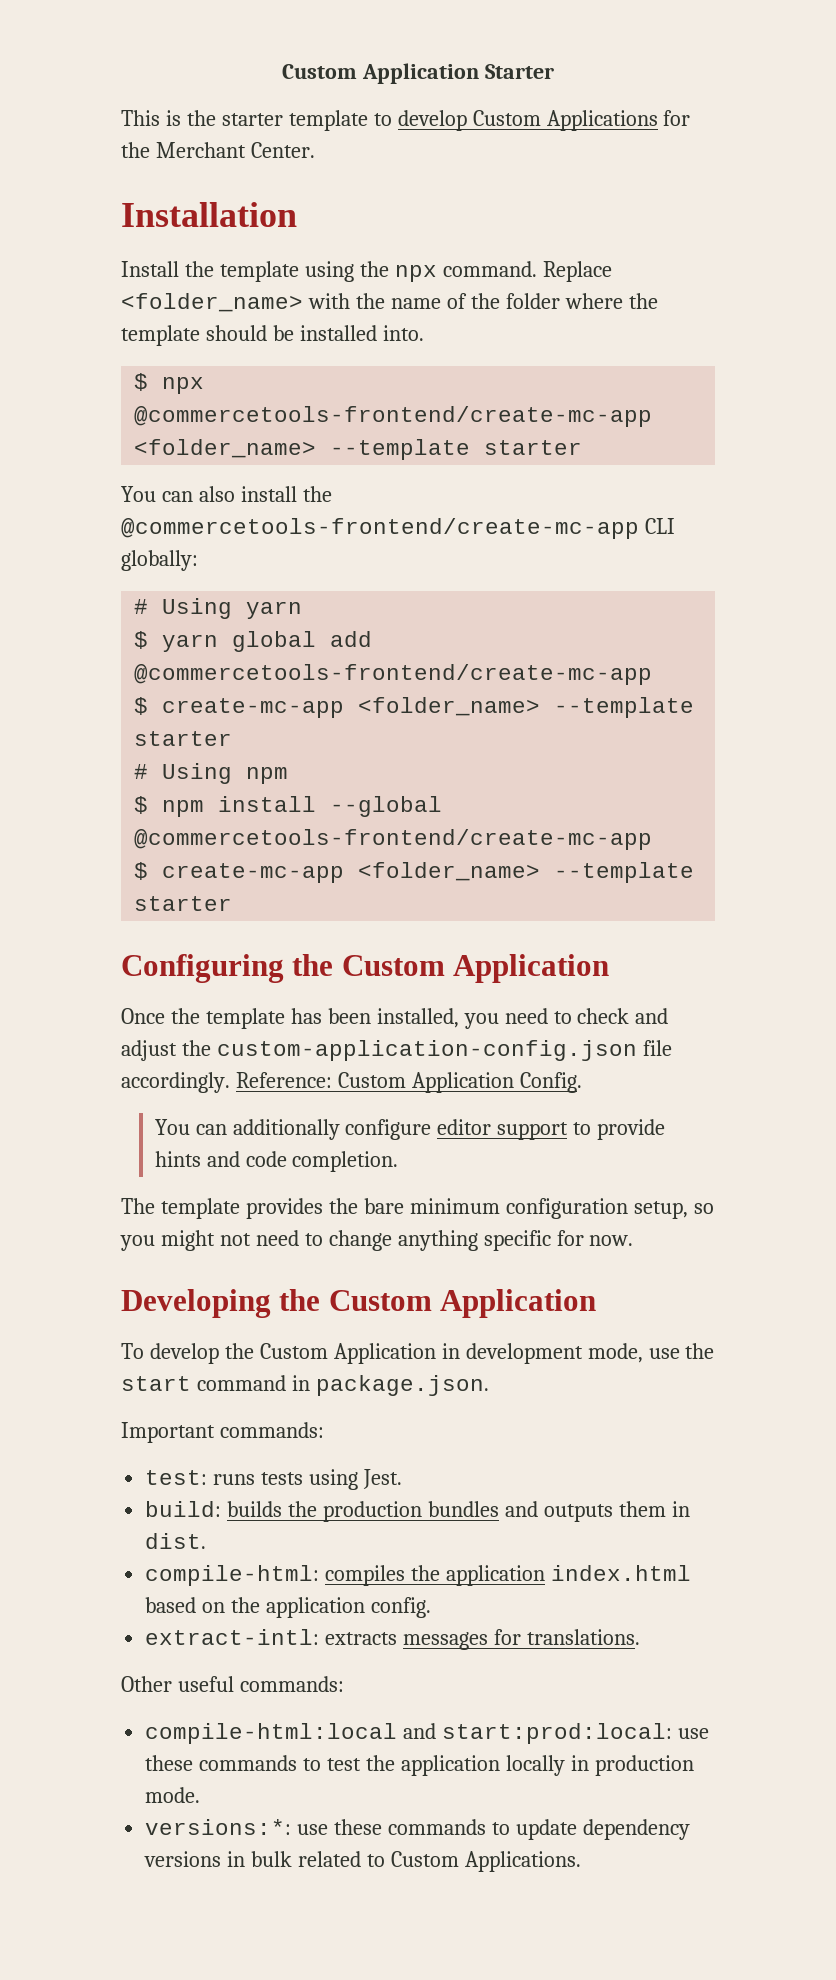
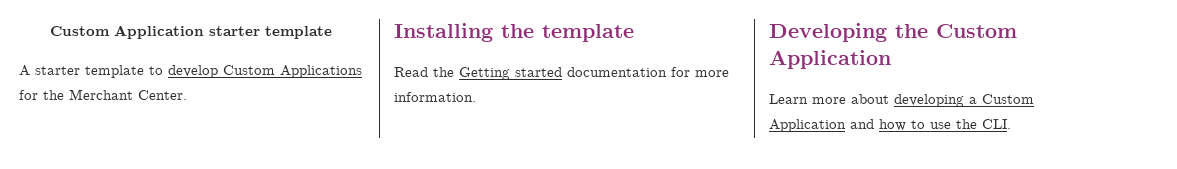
- Custom Application Starter
- This is the starter template to develop Custom Applications for the Merchant Center.
+ Custom Application starter template
+ A starter template to develop Custom Applications for the Merchant Center.
- Installation
- Install the template using the npx command. Replace <folder_name> with the name of the folder where the template should be installed into.
- $ npx @commercetools-frontend/create-mc-app <folder_name> --template starter
- You can also install the @commercetools-frontend/create-mc-app CLI globally:
- # Using yarn
- $ yarn global add @commercetools-frontend/create-mc-app
- $ create-mc-app <folder_name> --template starter
- # Using npm
- $ npm install --global @commercetools-frontend/create-mc-app
- $ create-mc-app <folder_name> --template starter
- Configuring the Custom Application
- Once the template has been installed, you need to check and adjust the custom-application-config.json file accordingly. Reference: Custom Application Config.
- You can additionally configure editor support to provide hints and code completion.
- The template provides the bare minimum configuration setup, so you might not need to change anything specific for now.
+ Installing the template
+ Read the Getting started documentation for more information.
  Developing the Custom Application
- To develop the Custom Application in development mode, use the start command in package.json.
- Important commands:
- test: runs tests using Jest.
- build: builds the production bundles and outputs them in dist.
- compile-html: compiles the application index.html based on the application config.
- extract-intl: extracts messages for translations.
- Other useful commands:
- compile-html:local and start:prod:local: use these commands to test the application locally in production mode.
- versions:*: use these commands to update dependency versions in bulk related to Custom Applications.
+ Learn more about developing a Custom Application and how to use the CLI.

